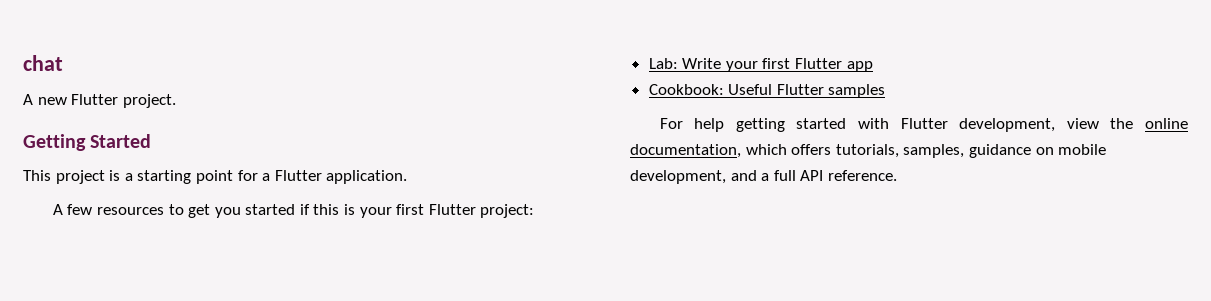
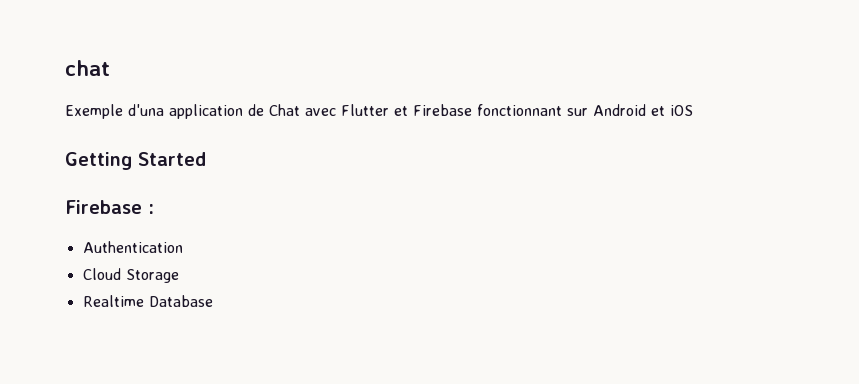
- A new Flutter project.
+ Exemple d'una application de Chat avec Flutter et Firebase fonctionnant sur Android et iOS
  Getting Started
- This project is a starting point for a Flutter application.
- A few resources to get you started if this is your first Flutter project:
- Lab: Write your first Flutter app
- Cookbook: Useful Flutter samples
- For help getting started with Flutter development, view the online documentation, which offers tutorials, samples, guidance on mobile development, and a full API reference.
+ Firebase :
+ Authentication
+ Cloud Storage
+ Realtime Database

